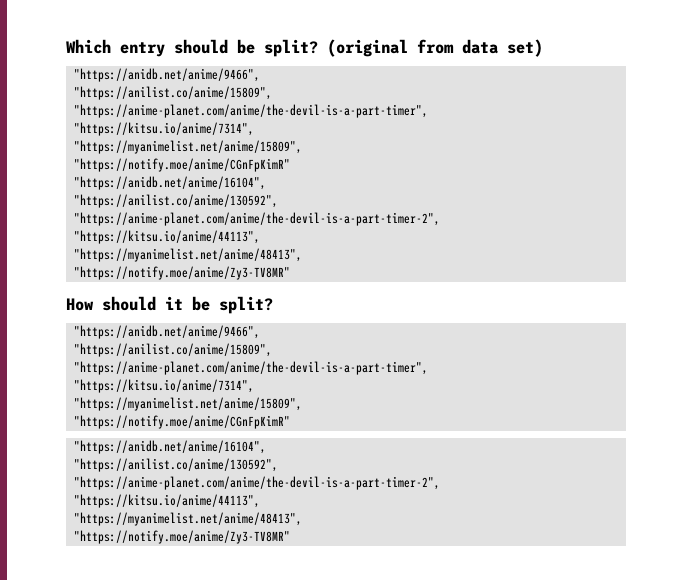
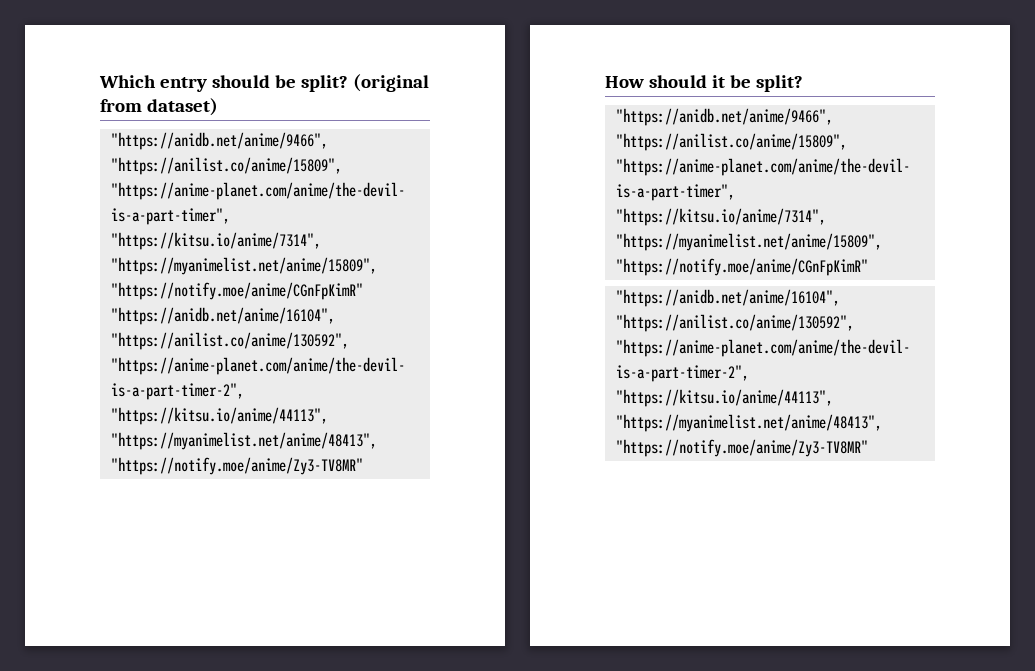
- (original from data set)
+ (original from dataset)

